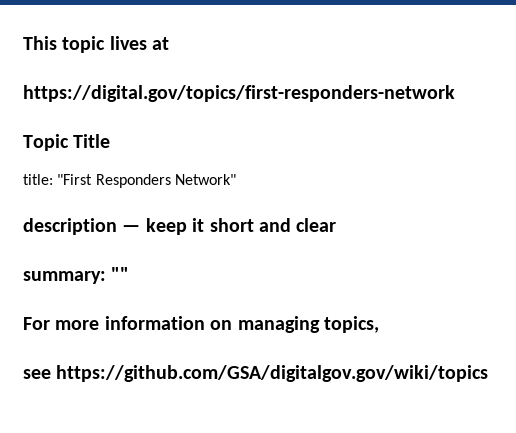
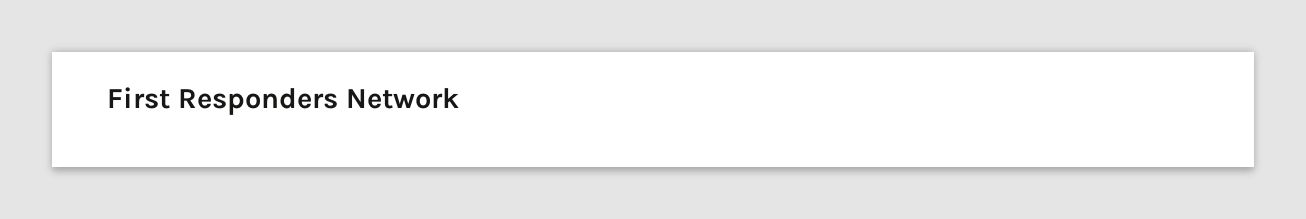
- This topic lives at
- https://digital.gov/topics/first-responders-network
- Topic Title
- title: "First Responders Network"
- description — keep it short and clear
- summary: ""
- For more information on managing topics,
- see https://github.com/GSA/digitalgov.gov/wiki/topics
+ First Responders Network

